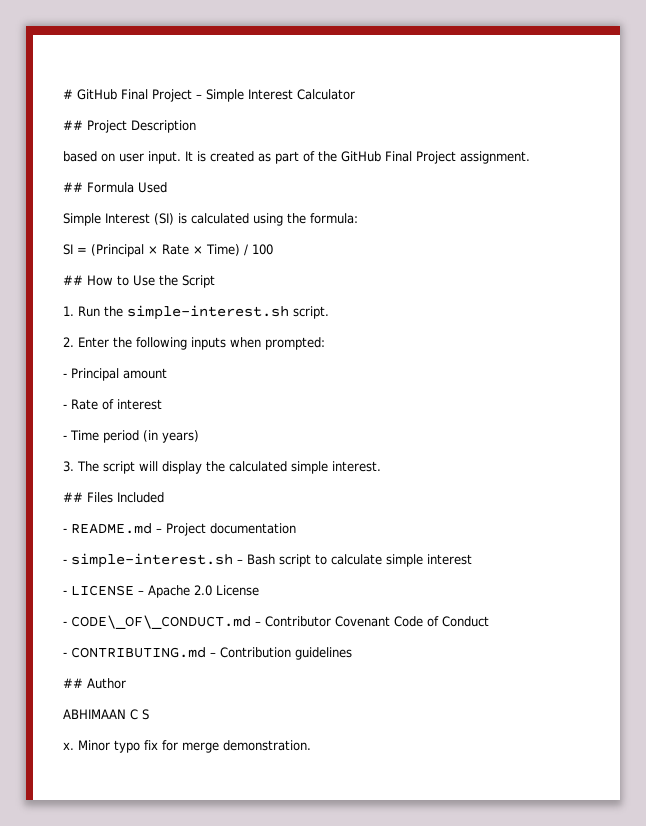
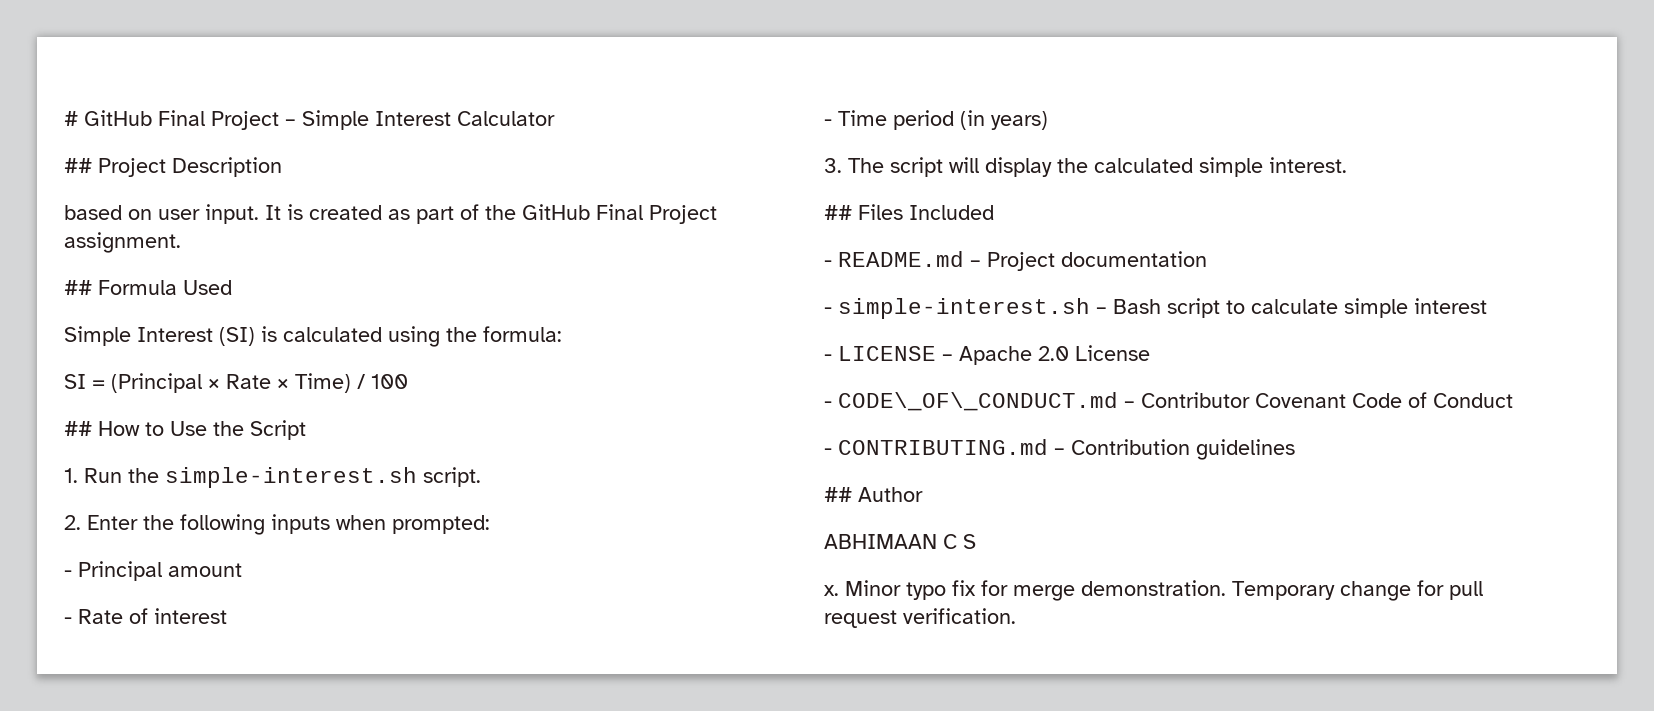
+ Temporary change for pull request verification.

